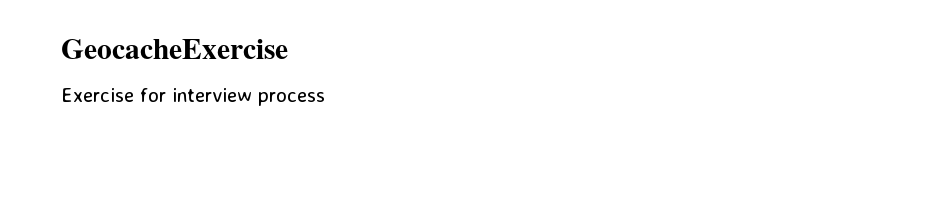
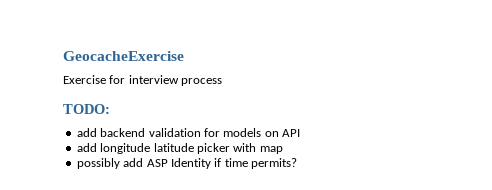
+ TODO:
+ add backend validation for models on API
+ add longitude latitude picker with map
+ possibly add ASP Identity if time permits?

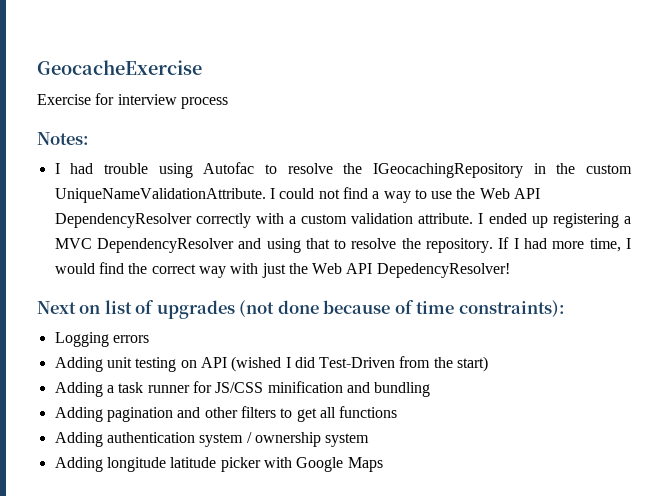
- TODO:
- add backend validation for models on API
- add longitude latitude picker with map
- possibly add ASP Identity if time permits?
+ Notes:
+ I had trouble using Autofac to resolve the IGeocachingRepository in the custom UniqueNameValidationAttribute. I could not find a way to use the Web API DependencyResolver correctly with a custom validation attribute. I ended up registering a MVC DependencyResolver and using that to resolve the repository. If I had more time, I would find the correct way with just the Web API DepedencyResolver!
+ Next on list of upgrades (not done because of time constraints):
+ Logging errors
+ Adding unit testing on API (wished I did Test-Driven from the start)
+ Adding a task runner for JS/CSS minification and bundling
+ Adding pagination and other filters to get all functions
+ Adding authentication system / ownership system
+ Adding longitude latitude picker with Google Maps

